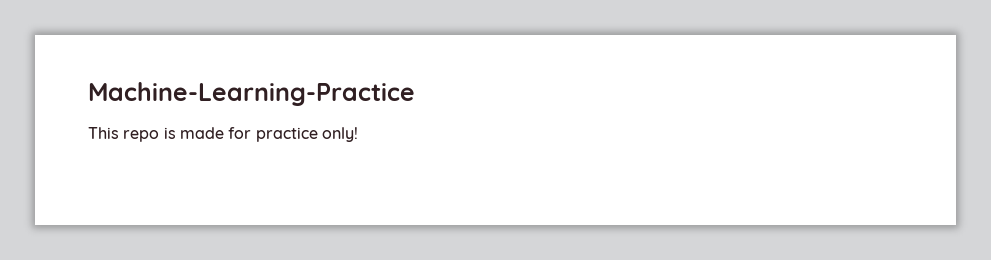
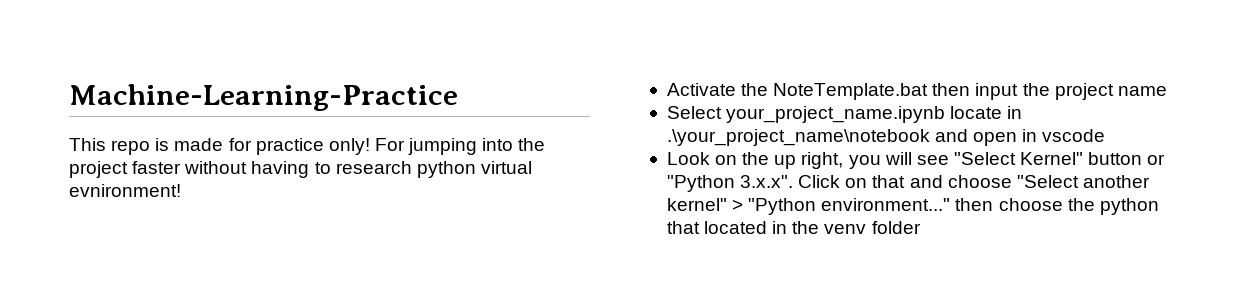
+ For jumping into the project faster without having to research python virtual evnironment!
+ Activate the NoteTemplate.bat then input the project name
+ Select your_project_name.ipynb locate in .\your_project_name\notebook and open in vscode
+ Look on the up right, you will see "Select Kernel" button or "Python 3.x.x". Click on that and choose "Select another kernel" > "Python environment..." then choose the python that located in the venv folder

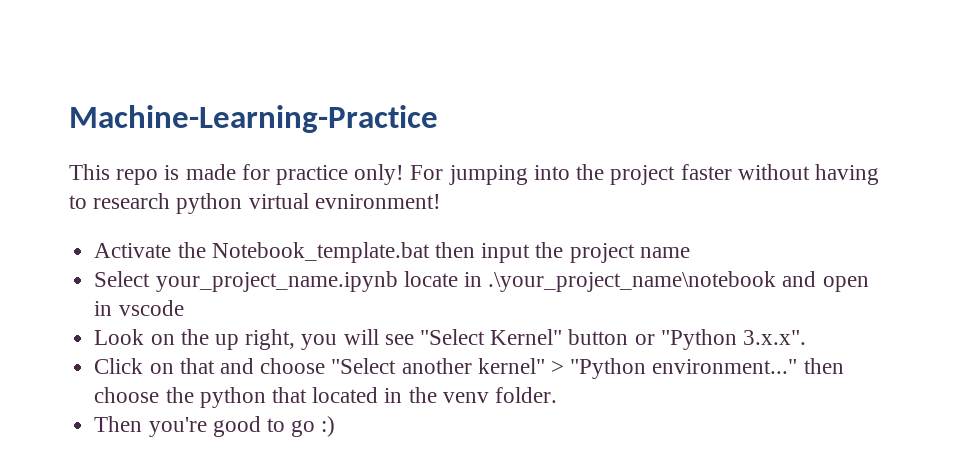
- Activate the NoteTemplate.bat then input the project name
+ Activate the Notebook_template.bat then input the project name
- Look on the up right, you will see "Select Kernel" button or "Python 3.x.x". Click on that and choose "Select another kernel" > "Python environment..." then choose the python that located in the venv folder
+ Look on the up right, you will see "Select Kernel" button or "Python 3.x.x".
+ Click on that and choose "Select another kernel" > "Python environment..." then choose the python that located in the venv folder.
+ Then you're good to go :)

